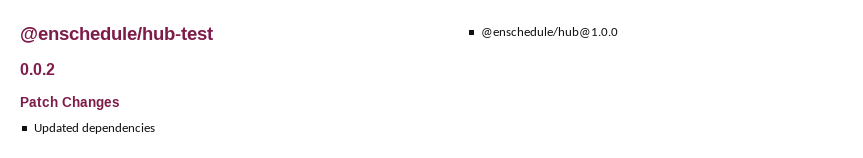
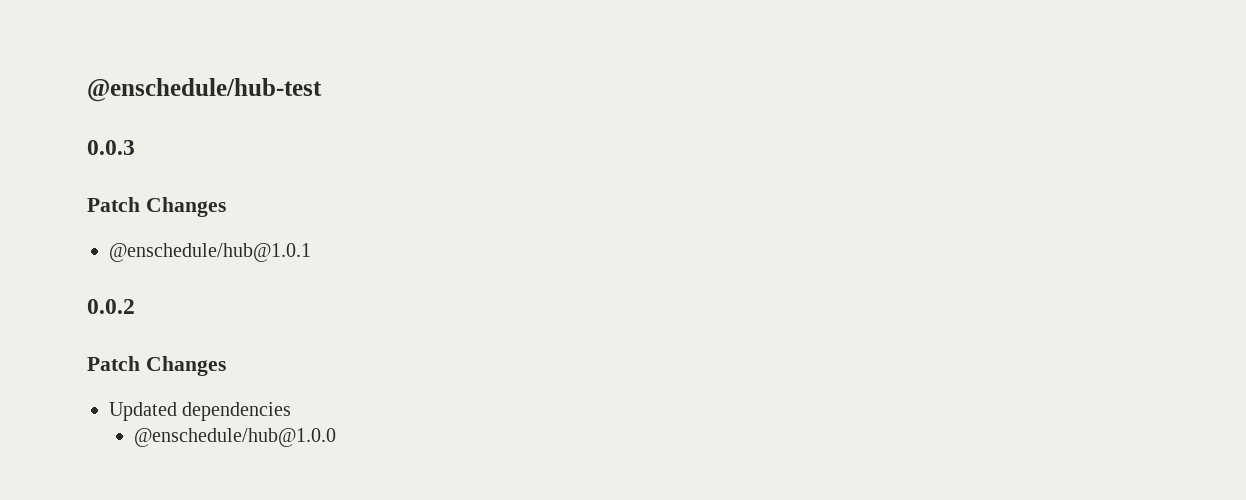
+ 0.0.3
+ Patch Changes
+ @enschedule/hub@1.0.1

